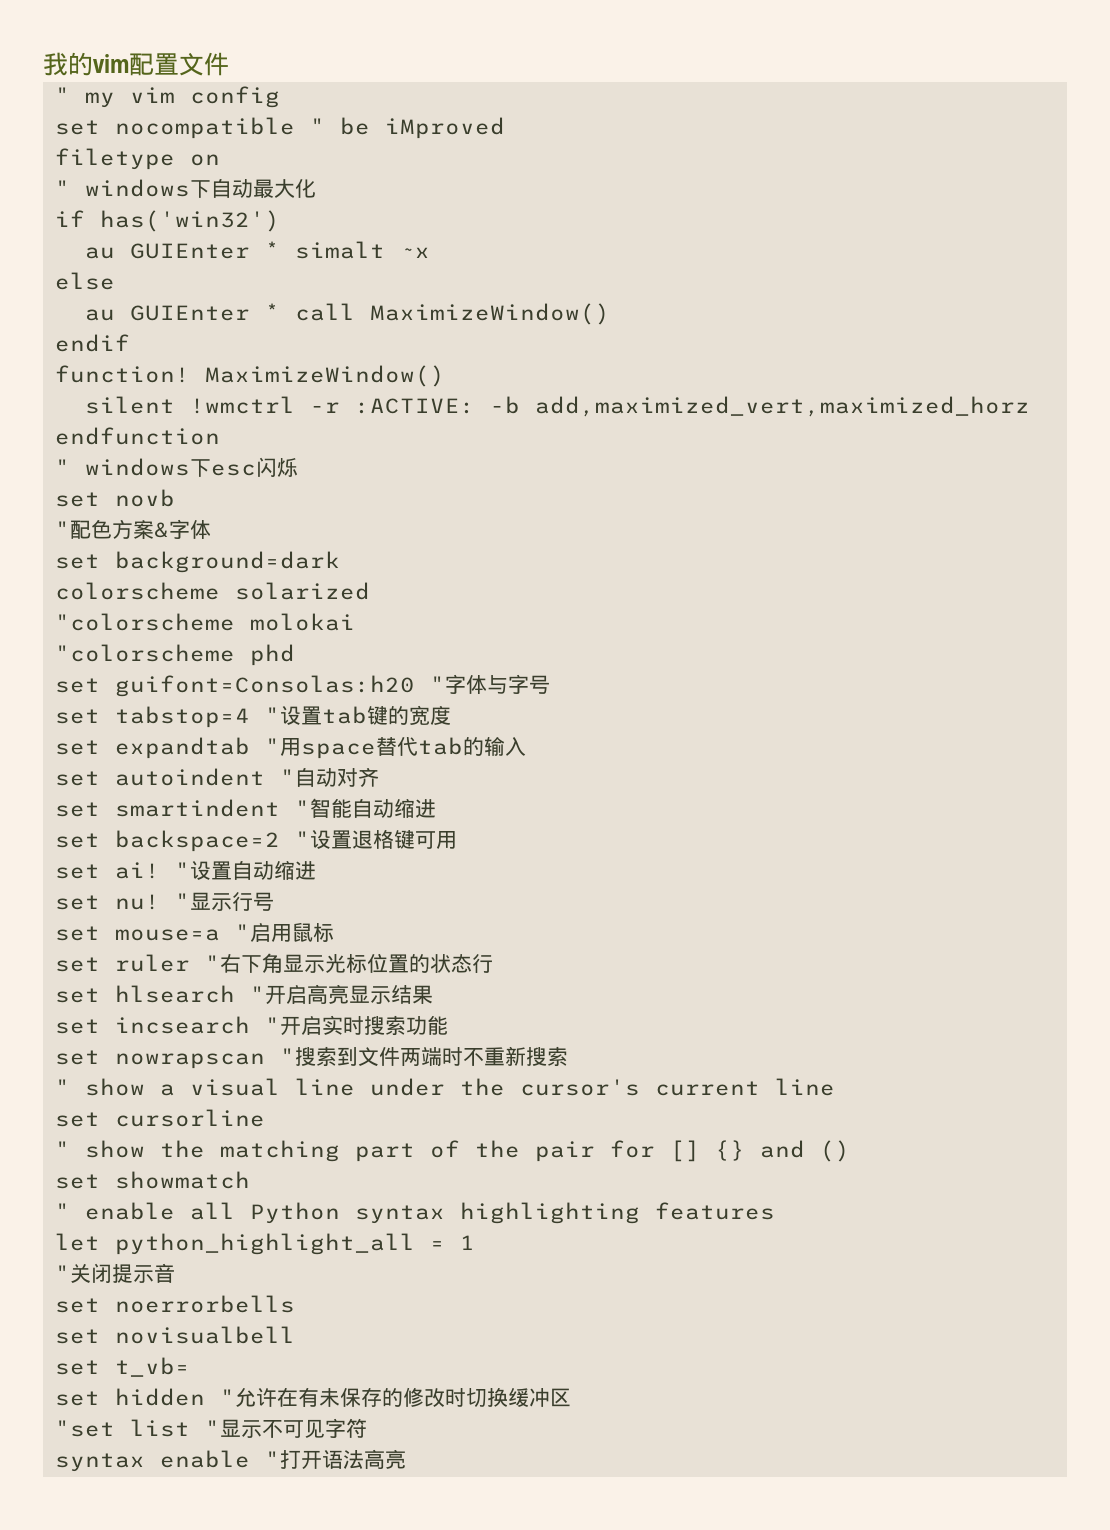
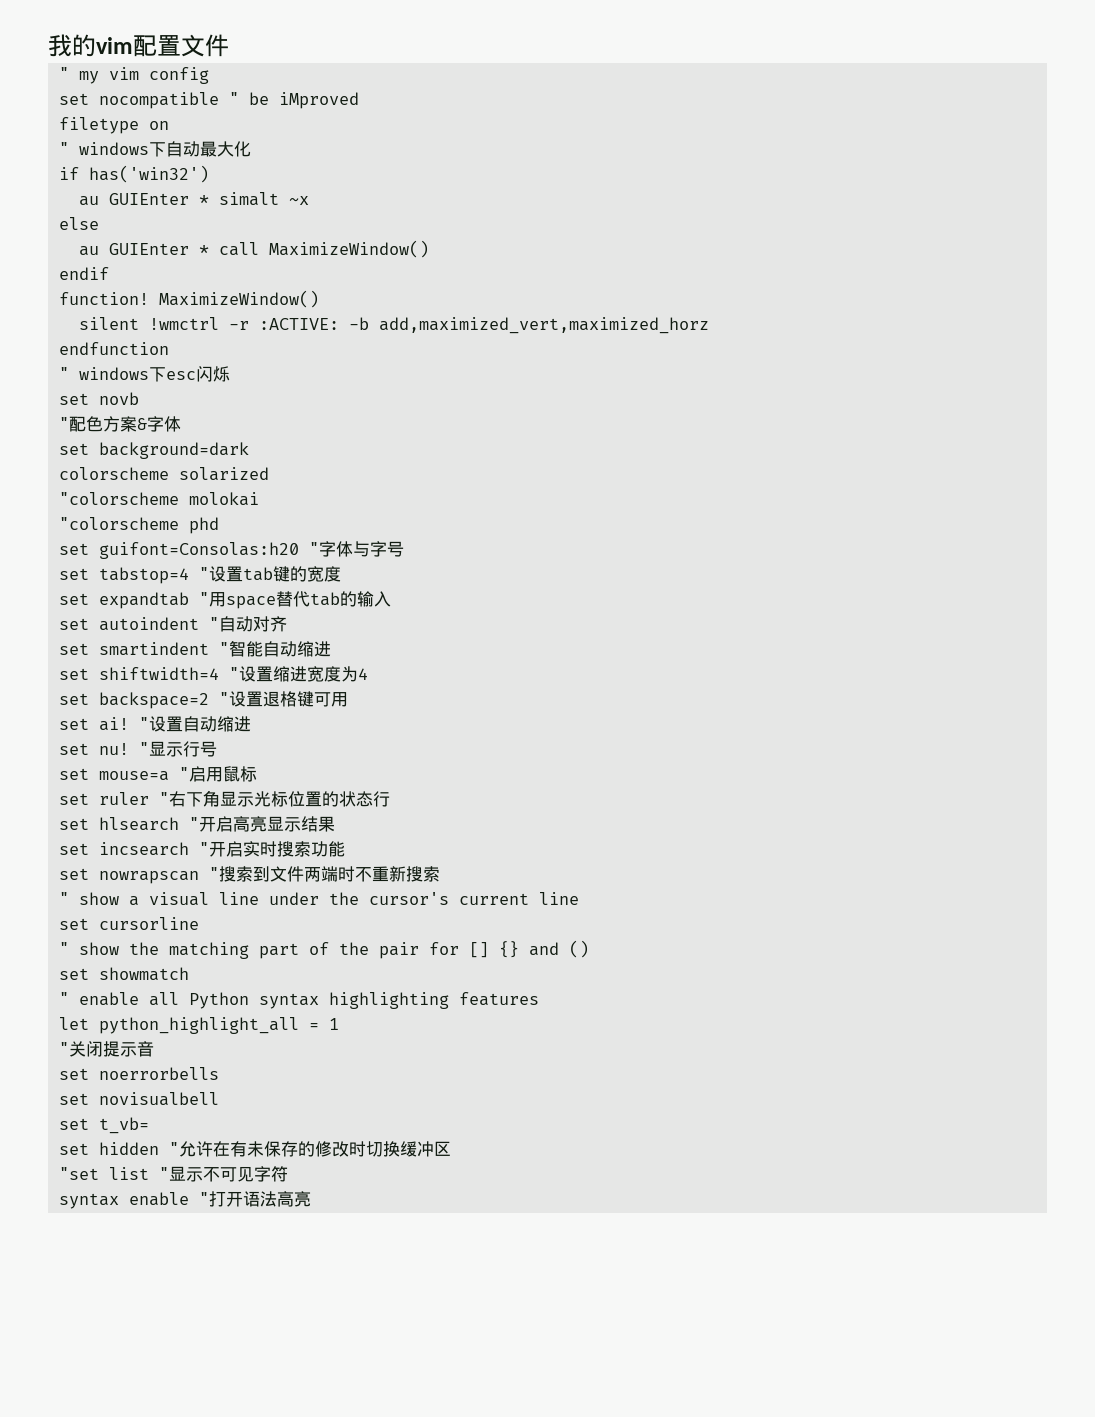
+ set shiftwidth=4 "设置缩进宽度为4

